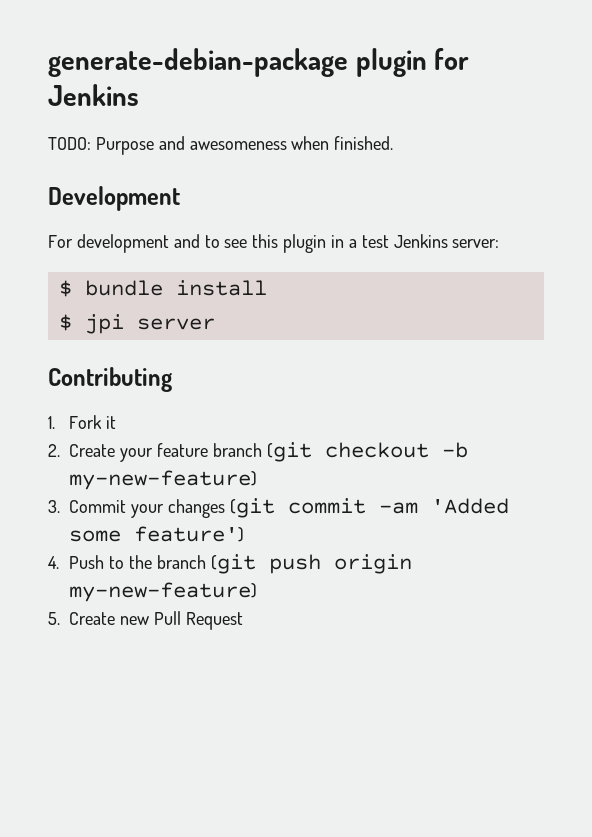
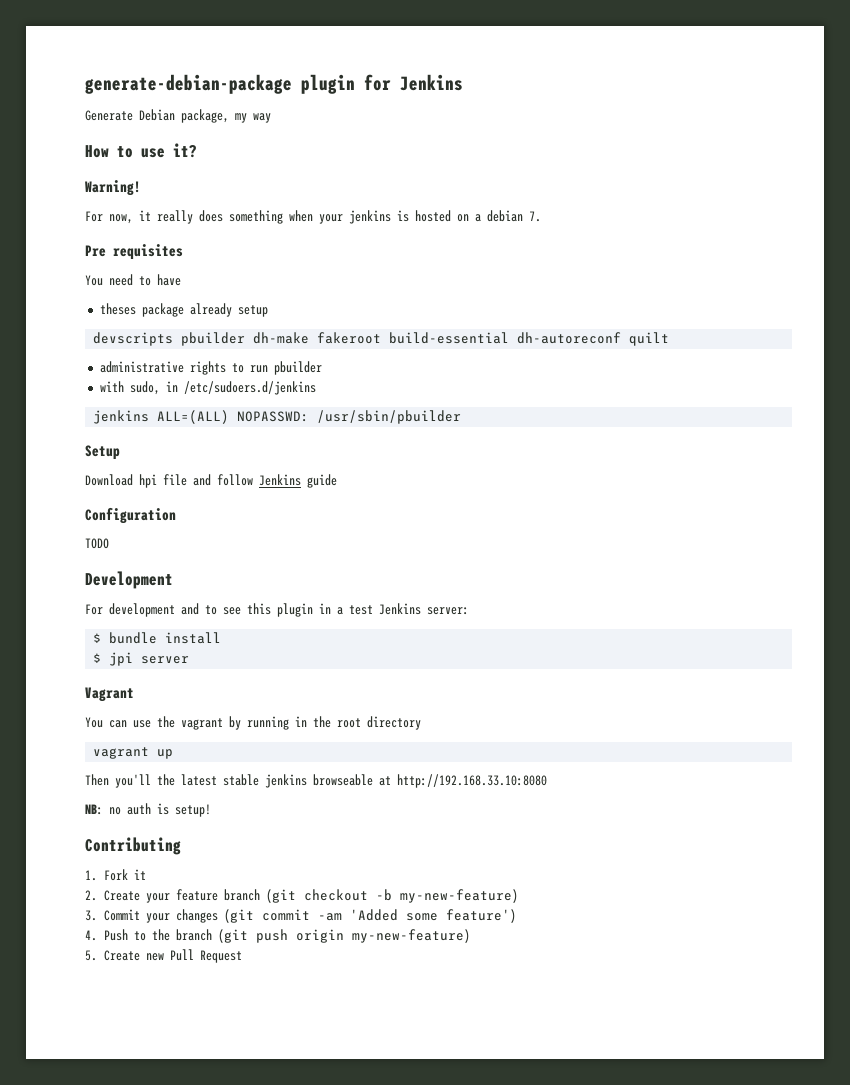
- TODO: Purpose and awesomeness when finished.
+ Generate Debian package, my way
+ How to use it?
+ Warning!
+ For now, it really does something when your jenkins is hosted on a debian 7.
+ Pre requisites
+ You need to have
+ theses package already setup
+ devscripts pbuilder dh-make fakeroot build-essential dh-autoreconf quilt
+ administrative rights to run pbuilder
+ with sudo, in /etc/sudoers.d/jenkins
+ jenkins ALL=(ALL) NOPASSWD: /usr/sbin/pbuilder
+ Setup
+ Download hpi file and follow Jenkins guide
+ Configuration
+ TODO
+ Vagrant
+ You can use the vagrant by running in the root directory
+ vagrant up
+ Then you'll the latest stable jenkins browseable at http://192.168.33.10:8080
+ NB: no auth is setup!

